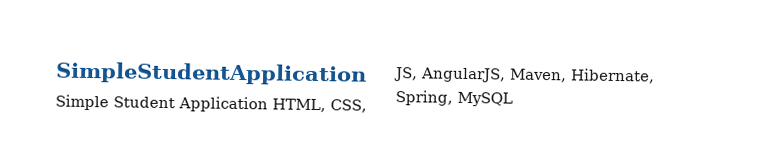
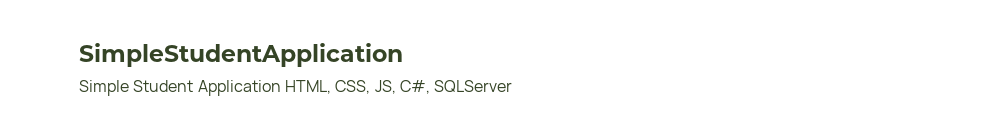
- Simple Student Application HTML, CSS, JS, AngularJS, Maven, Hibernate, Spring, MySQL
+ Simple Student Application HTML, CSS, JS, C#, SQLServer

